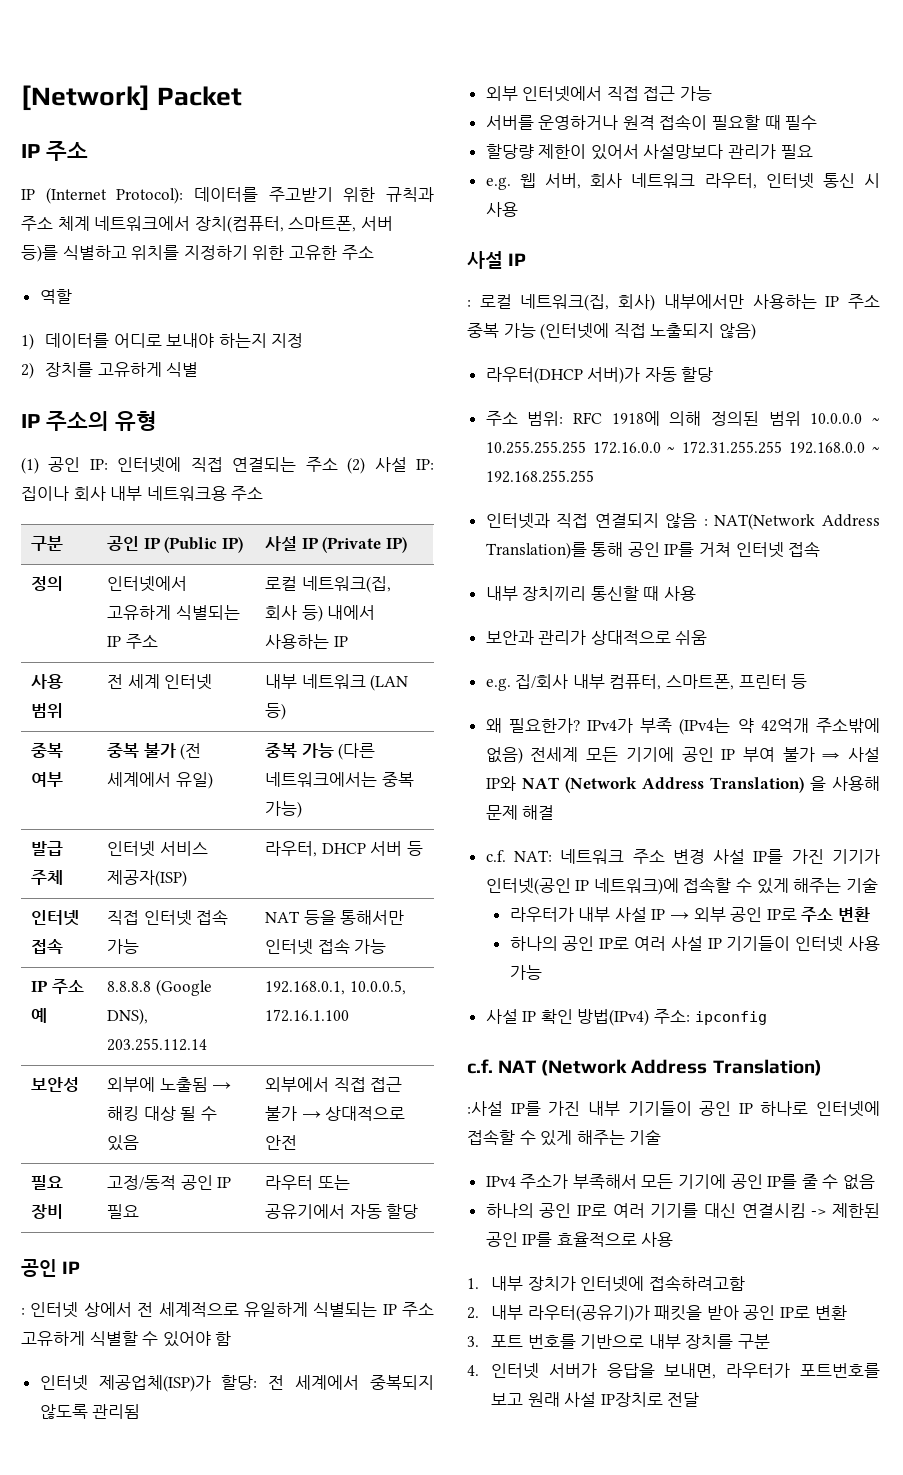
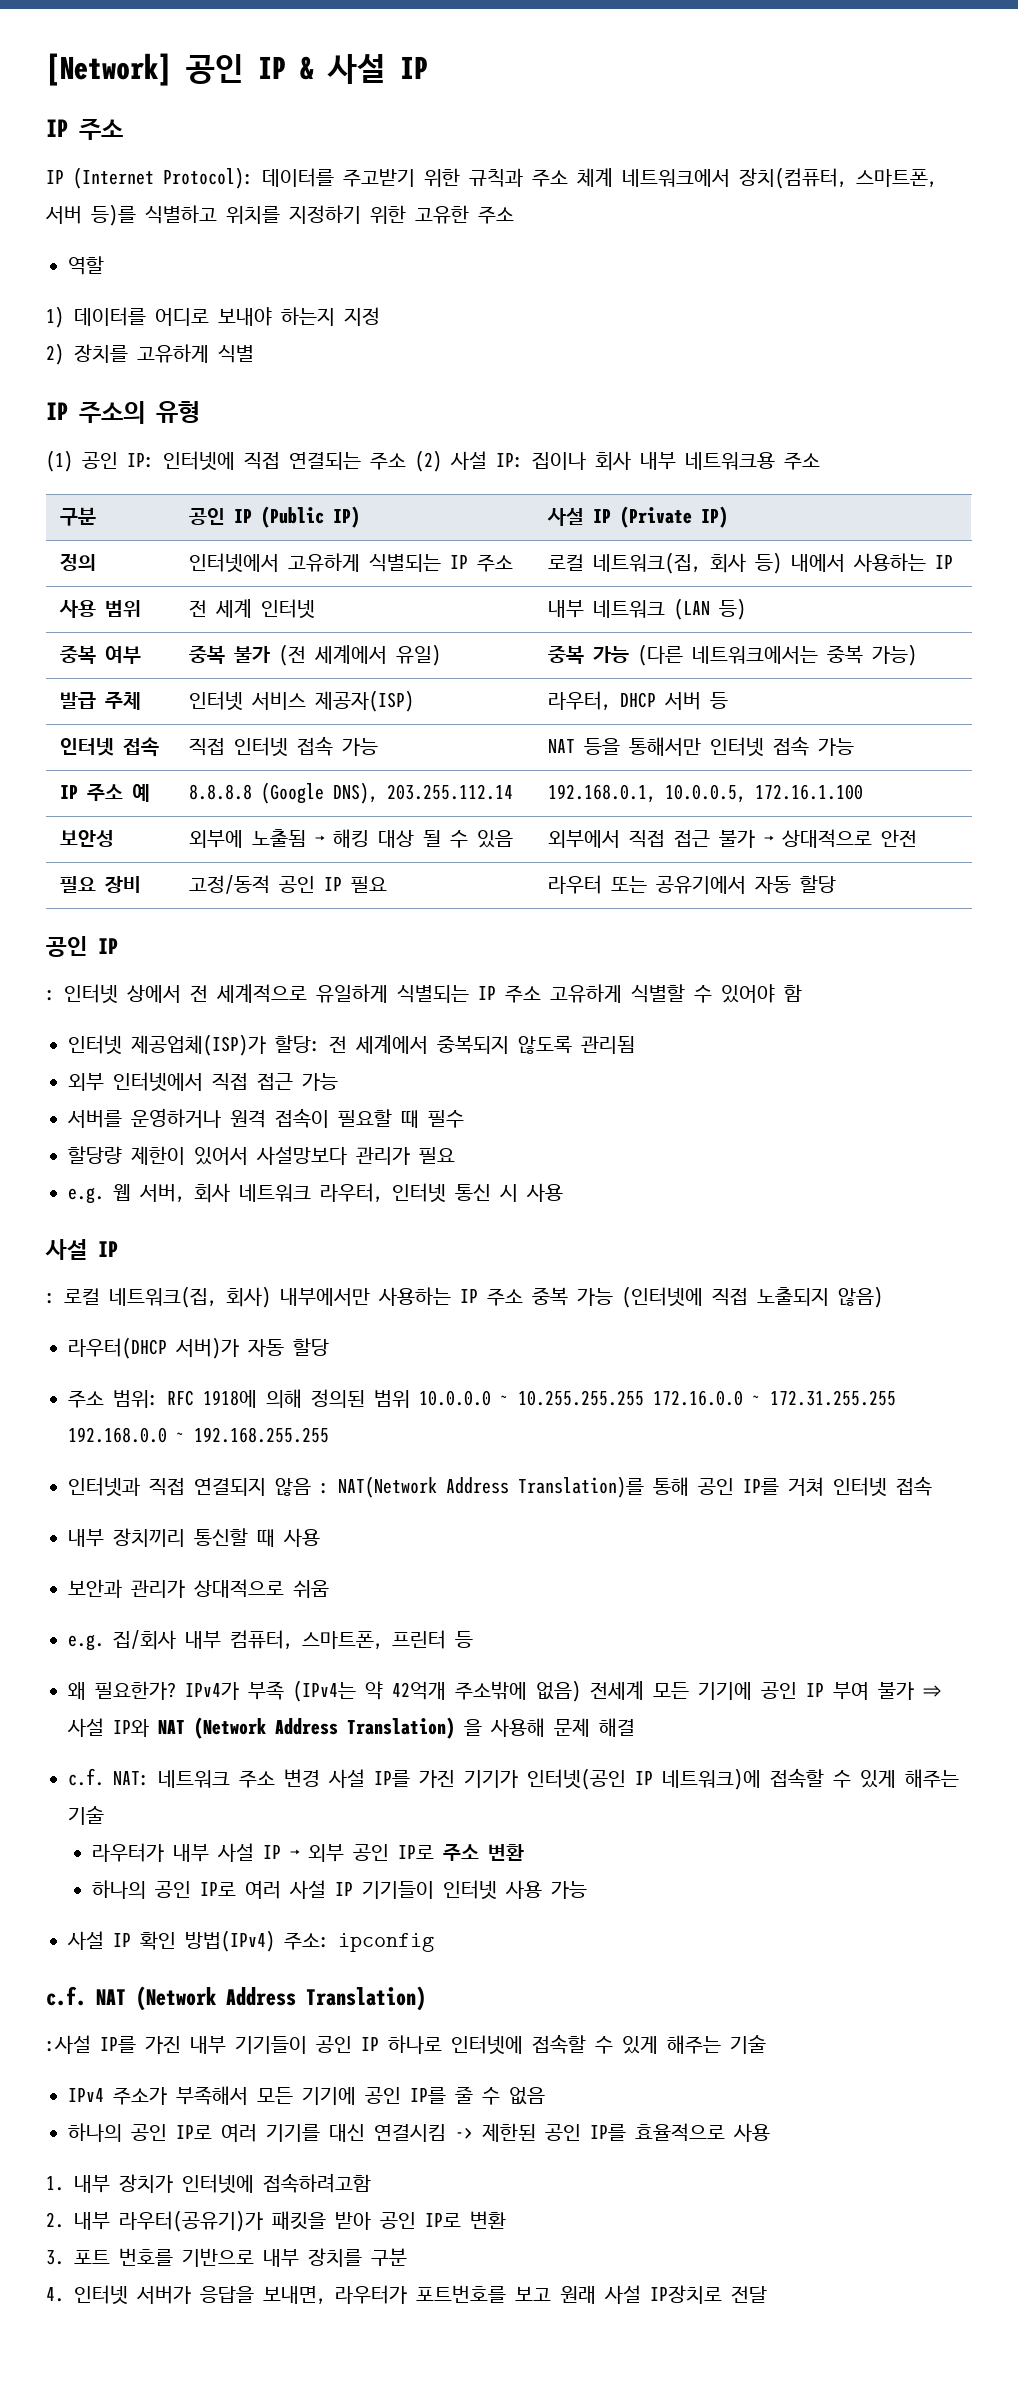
- [Network] Packet
+ [Network] 공인 IP & 사설 IP

